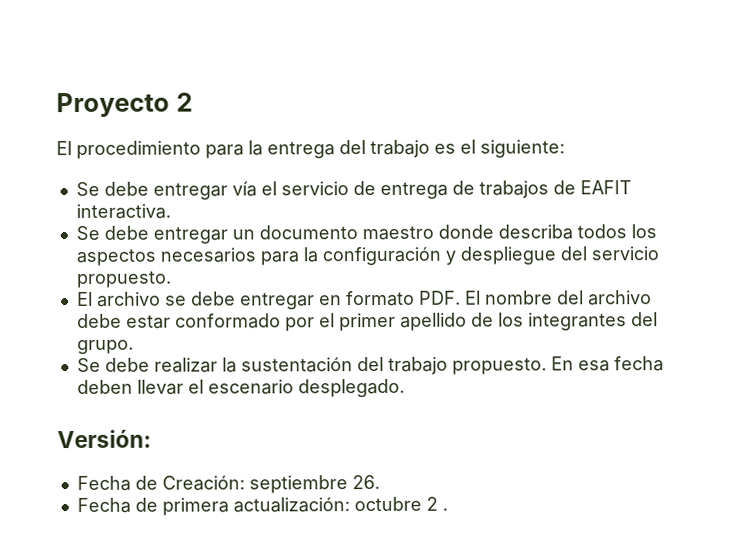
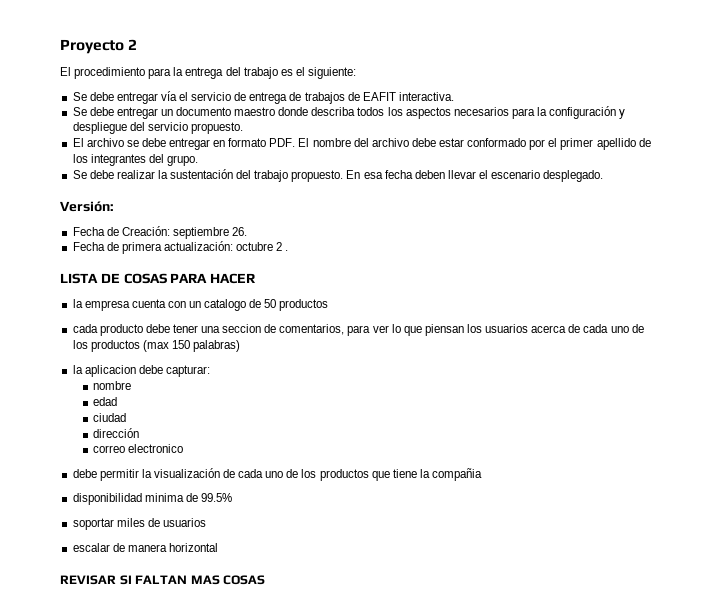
+ LISTA DE COSAS PARA HACER
+ la empresa cuenta con un catalogo de 50 productos
+ cada producto debe tener una seccion de comentarios, para ver lo que piensan los usuarios acerca de cada uno de los productos (max 150 palabras)
+ la aplicacion debe capturar:
+ nombre
+ edad
+ ciudad
+ dirección
+ correo electronico
+ debe permitir la visualización de cada uno de los productos que tiene la compañia
+ disponibilidad minima de 99.5%
+ soportar miles de usuarios
+ escalar de manera horizontal
+ REVISAR SI FALTAN MAS COSAS

